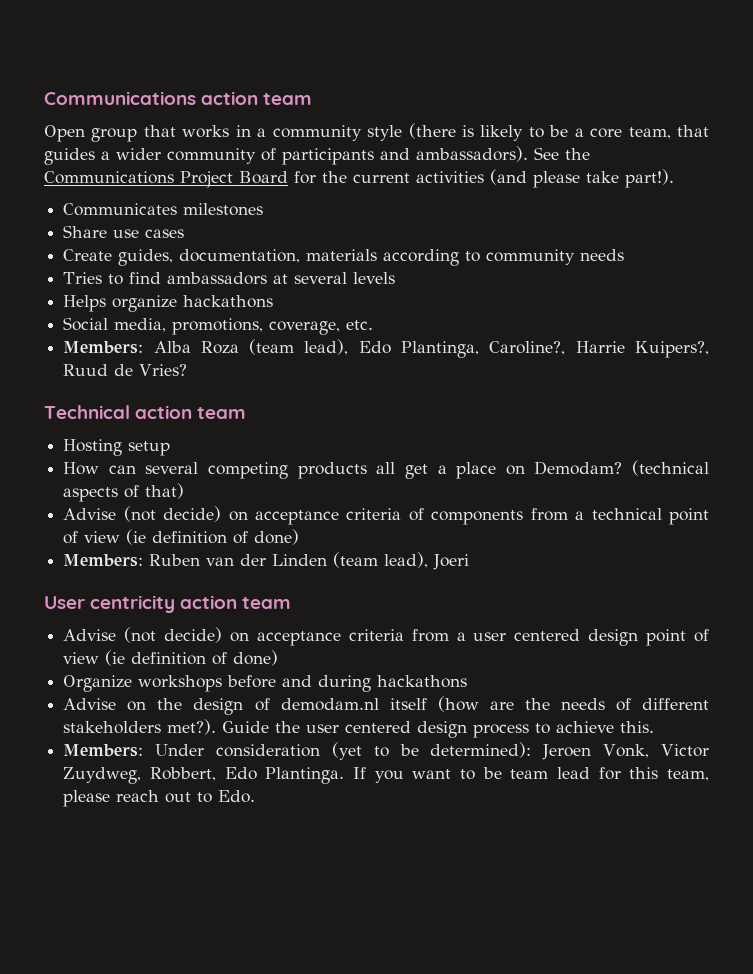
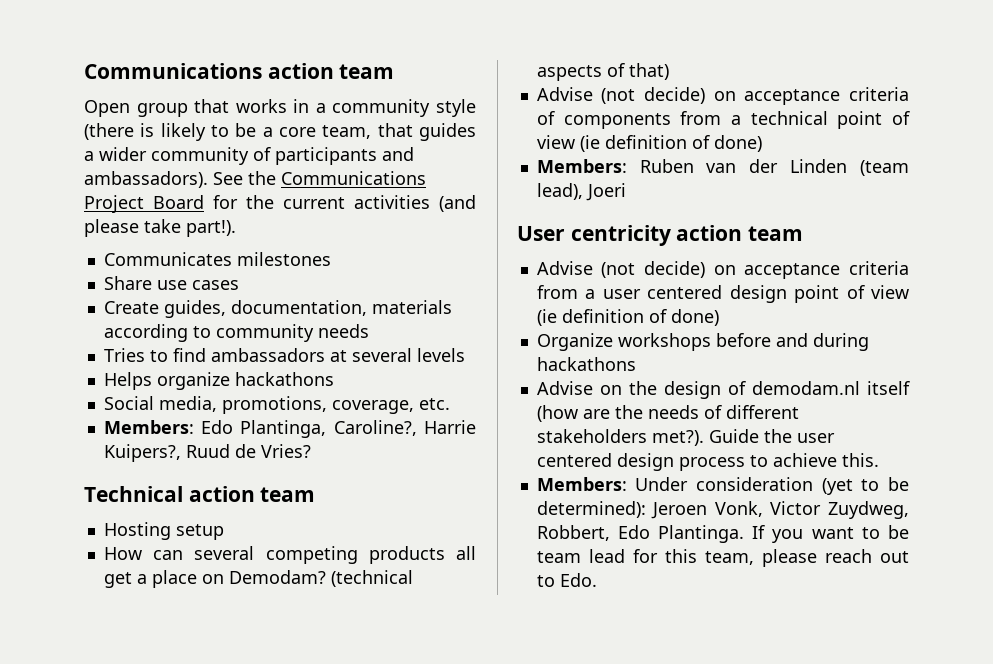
- Members: Alba Roza (team lead), Edo Plantinga, Caroline?, Harrie Kuipers?, Ruud de Vries?
+ Members: Edo Plantinga, Caroline?, Harrie Kuipers?, Ruud de Vries?

